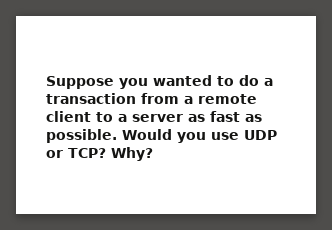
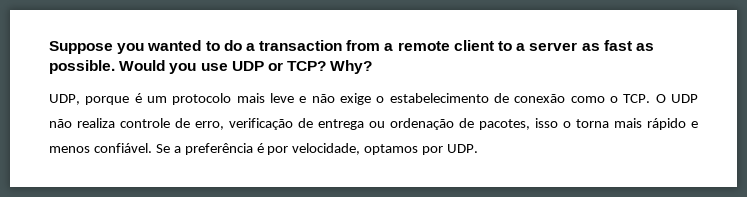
+ UDP, porque é um protocolo mais leve e não exige o estabelecimento de conexão como o TCP. O UDP não realiza controle de erro, verificação de entrega ou ordenação de pacotes, isso o torna mais rápido e menos confiável. Se a preferência é por velocidade, optamos por UDP.

